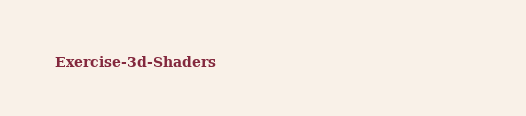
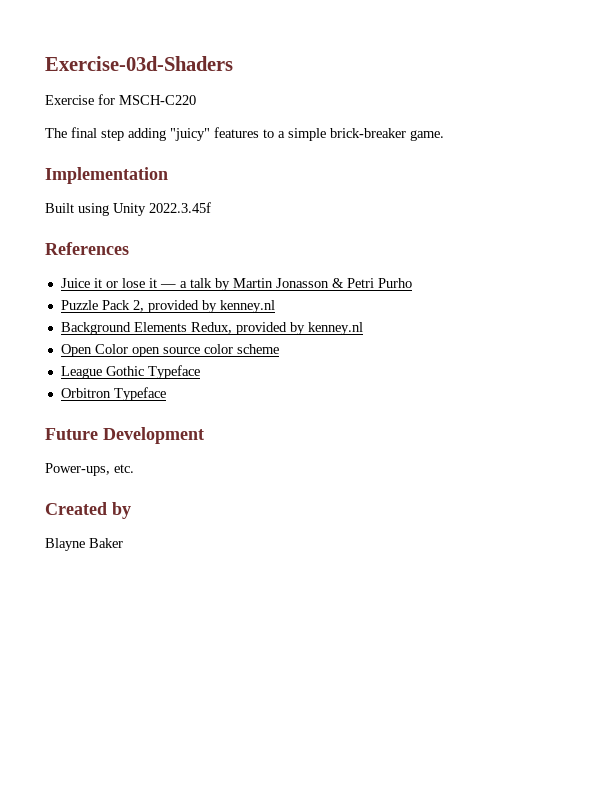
- Exercise-3d-Shaders
+ Exercise-03d-Shaders
+ Exercise for MSCH-C220
+ The final step adding "juicy" features to a simple brick-breaker game.
+ Implementation
+ Built using Unity 2022.3.45f
+ References
+ Juice it or lose it — a talk by Martin Jonasson & Petri Purho
+ Puzzle Pack 2, provided by kenney.nl
+ Background Elements Redux, provided by kenney.nl
+ Open Color open source color scheme
+ League Gothic Typeface
+ Orbitron Typeface
+ Future Development
+ Power-ups, etc.
+ Created by
+ Blayne Baker

